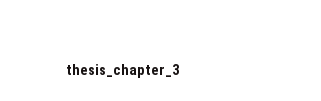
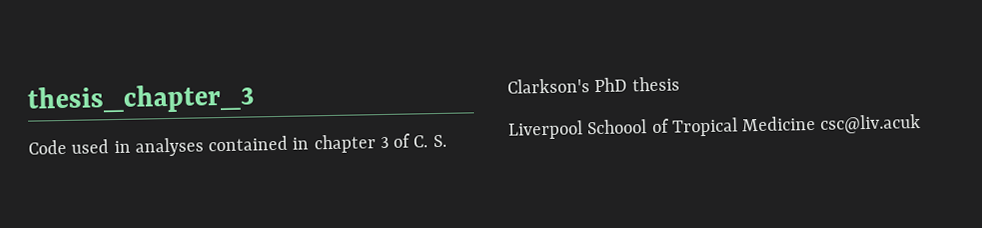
+ Code used in analyses contained in chapter 3 of C. S. Clarkson's PhD thesis
+ Liverpool Schoool of Tropical Medicine csc@liv.acuk

